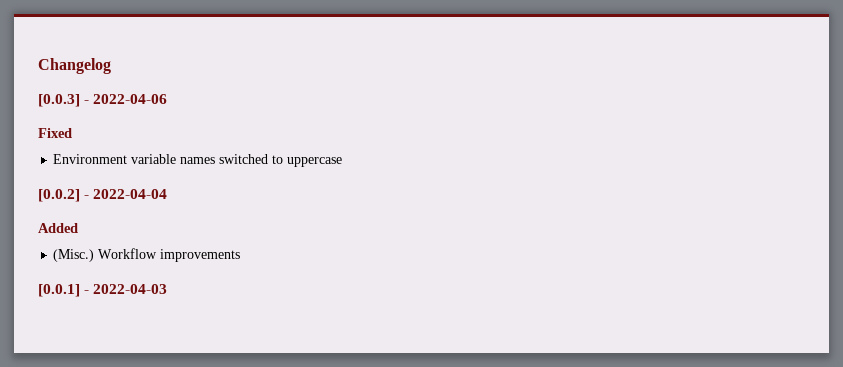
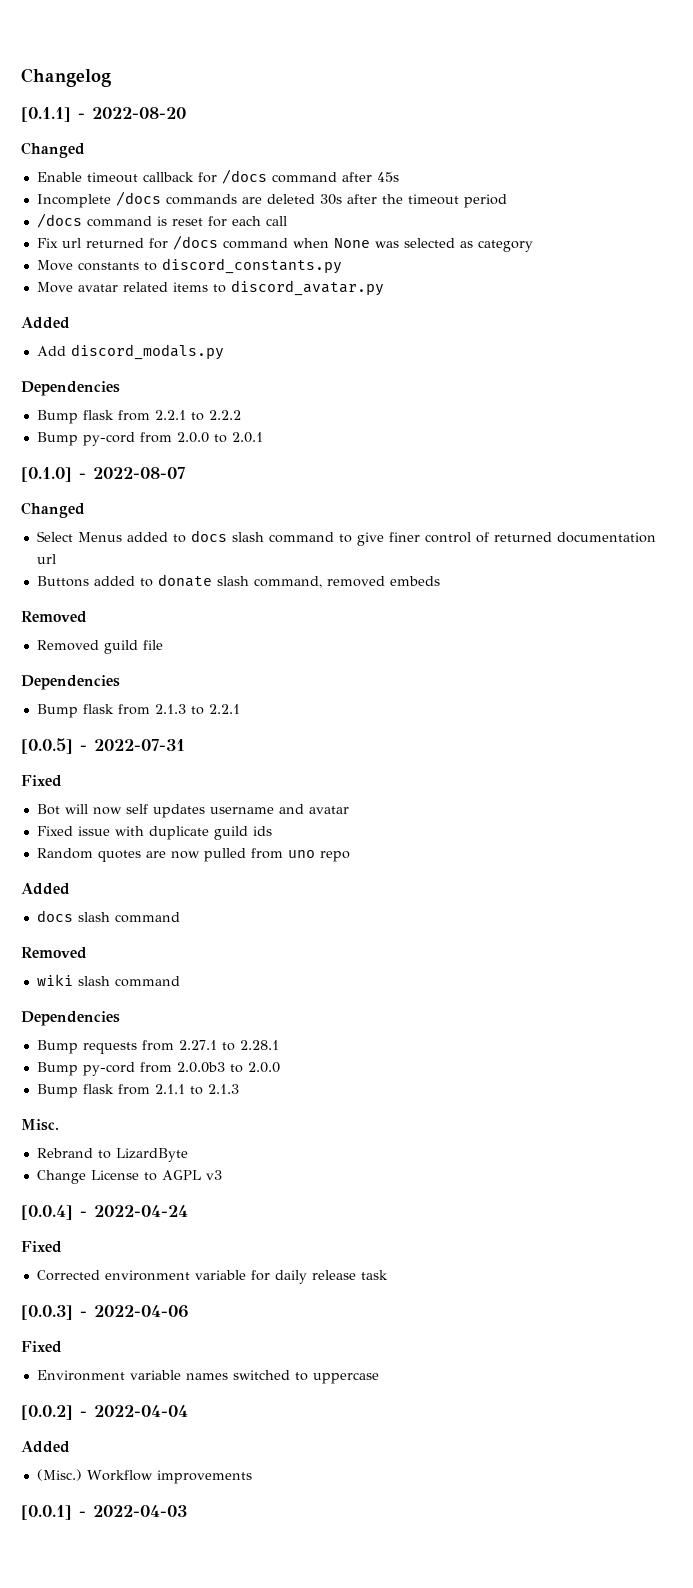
+ [0.1.1] - 2022-08-20
+ Changed
+ Enable timeout callback for /docs command after 45s
+ Incomplete /docs commands are deleted 30s after the timeout period
+ /docs command is reset for each call
+ Fix url returned for /docs command when None was selected as category
+ Move constants to discord_constants.py
+ Move avatar related items to discord_avatar.py
+ Added
+ Add discord_modals.py
+ Dependencies
+ Bump flask from 2.2.1 to 2.2.2
+ Bump py-cord from 2.0.0 to 2.0.1
+ [0.1.0] - 2022-08-07
+ Changed
+ Select Menus added to docs slash command to give finer control of returned documentation url
+ Buttons added to donate slash command, removed embeds
+ Removed
+ Removed guild file
+ Dependencies
+ Bump flask from 2.1.3 to 2.2.1
+ [0.0.5] - 2022-07-31
+ Fixed
+ Bot will now self updates username and avatar
+ Fixed issue with duplicate guild ids
+ Random quotes are now pulled from uno repo
+ Added
+ docs slash command
+ Removed
+ wiki slash command
+ Dependencies
+ Bump requests from 2.27.1 to 2.28.1
+ Bump py-cord from 2.0.0b3 to 2.0.0
+ Bump flask from 2.1.1 to 2.1.3
+ Misc.
+ Rebrand to LizardByte
+ Change License to AGPL v3
+ [0.0.4] - 2022-04-24
+ Fixed
+ Corrected environment variable for daily release task

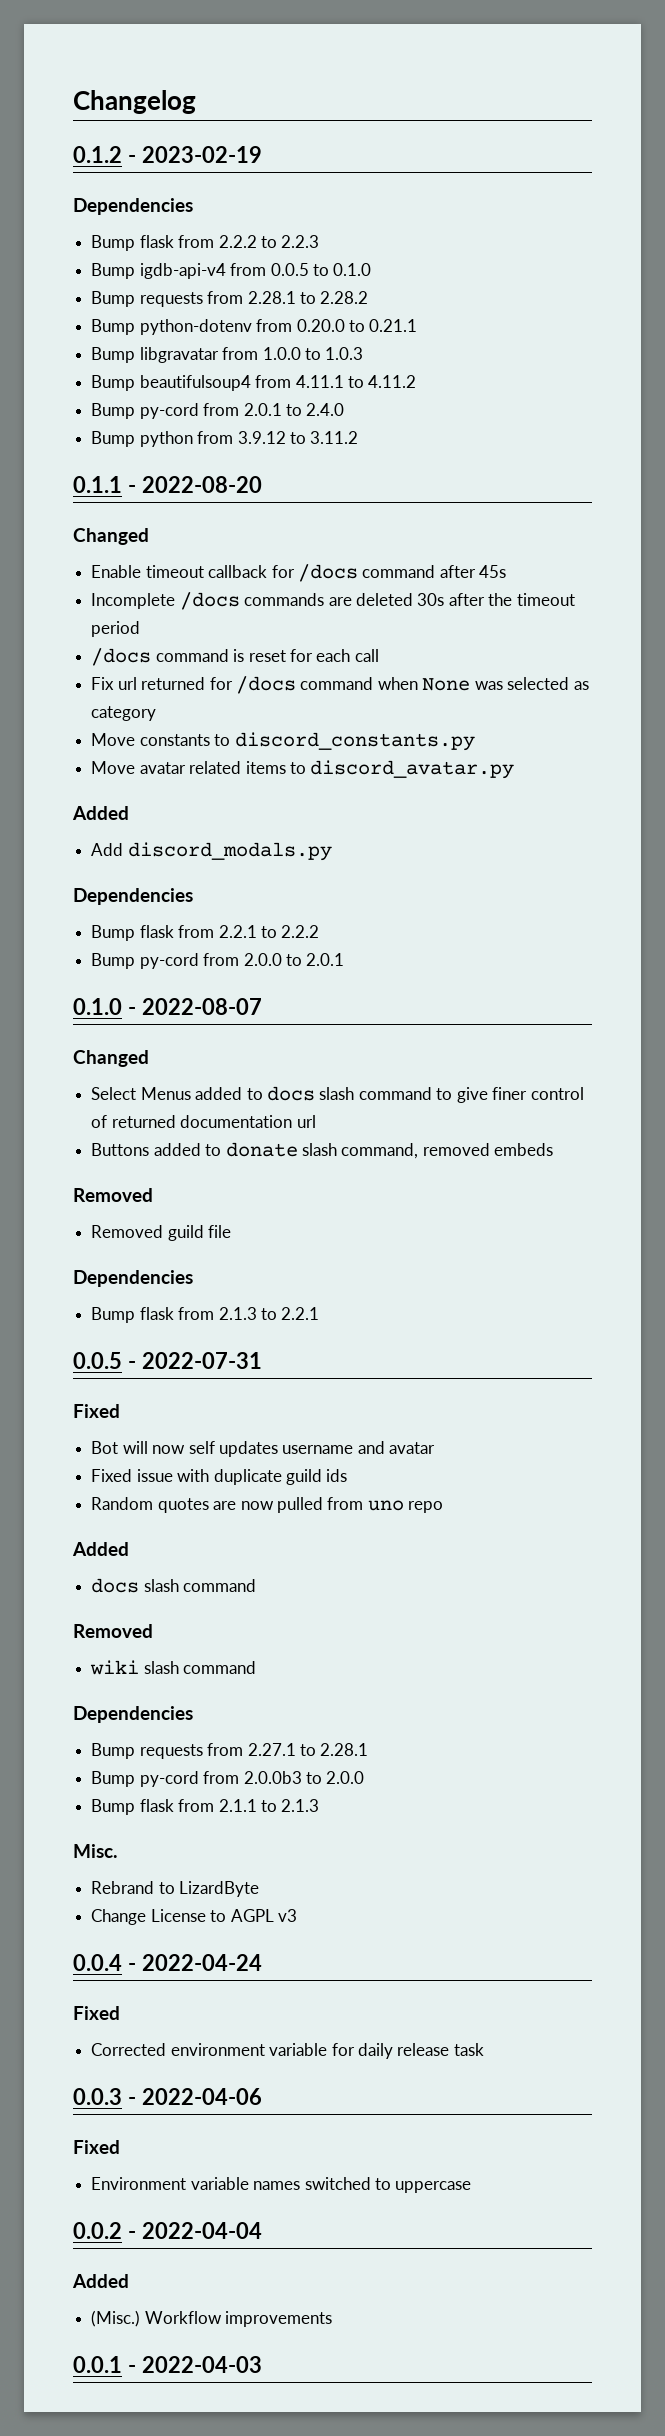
- [0.1.1] - 2022-08-20
+ 0.1.2 - 2023-02-19
+ Dependencies
+ Bump flask from 2.2.2 to 2.2.3
+ Bump igdb-api-v4 from 0.0.5 to 0.1.0
+ Bump requests from 2.28.1 to 2.28.2
+ Bump python-dotenv from 0.20.0 to 0.21.1
+ Bump libgravatar from 1.0.0 to 1.0.3
+ Bump beautifulsoup4 from 4.11.1 to 4.11.2
+ Bump py-cord from 2.0.1 to 2.4.0
+ Bump python from 3.9.12 to 3.11.2
+ 0.1.1 - 2022-08-20
- [0.1.0] - 2022-08-07
+ 0.1.0 - 2022-08-07
- [0.0.5] - 2022-07-31
+ 0.0.5 - 2022-07-31
- [0.0.4] - 2022-04-24
+ 0.0.4 - 2022-04-24
- [0.0.3] - 2022-04-06
+ 0.0.3 - 2022-04-06
- [0.0.2] - 2022-04-04
+ 0.0.2 - 2022-04-04
- [0.0.1] - 2022-04-03
+ 0.0.1 - 2022-04-03

